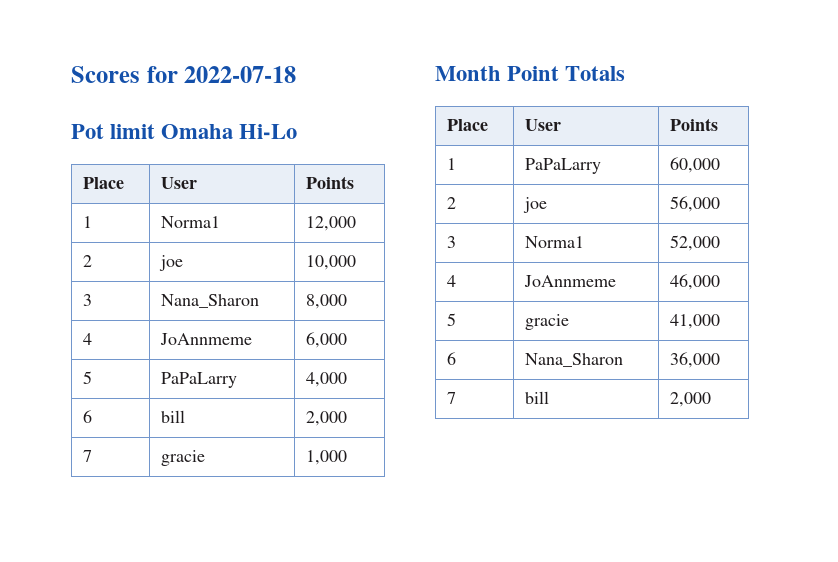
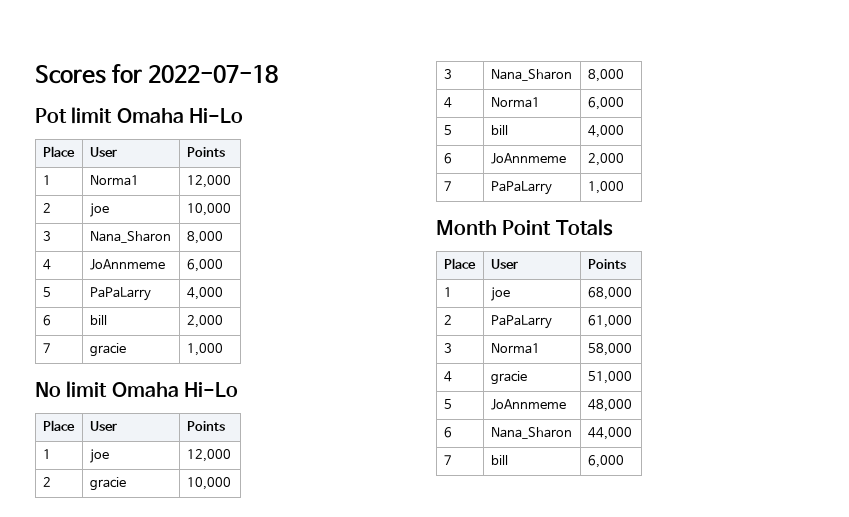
+ No limit Omaha Hi-Lo
+ Place | User | Points
+ 1 | joe | 12,000
+ 2 | gracie | 10,000
+ 3 | Nana_Sharon | 8,000
+ 4 | Norma1 | 6,000
+ 5 | bill | 4,000
+ 6 | JoAnnmeme | 2,000
+ 7 | PaPaLarry | 1,000
- 1 | PaPaLarry | 60,000
- 2 | joe | 56,000
+ 1 | joe | 68,000
+ 2 | PaPaLarry | 61,000
- 3 | Norma1 | 52,000
- 4 | JoAnnmeme | 46,000
- 5 | gracie | 41,000
+ 3 | Norma1 | 58,000
+ 4 | gracie | 51,000
+ 5 | JoAnnmeme | 48,000
- 6 | Nana_Sharon | 36,000
+ 6 | Nana_Sharon | 44,000
- 7 | bill | 2,000
+ 7 | bill | 6,000

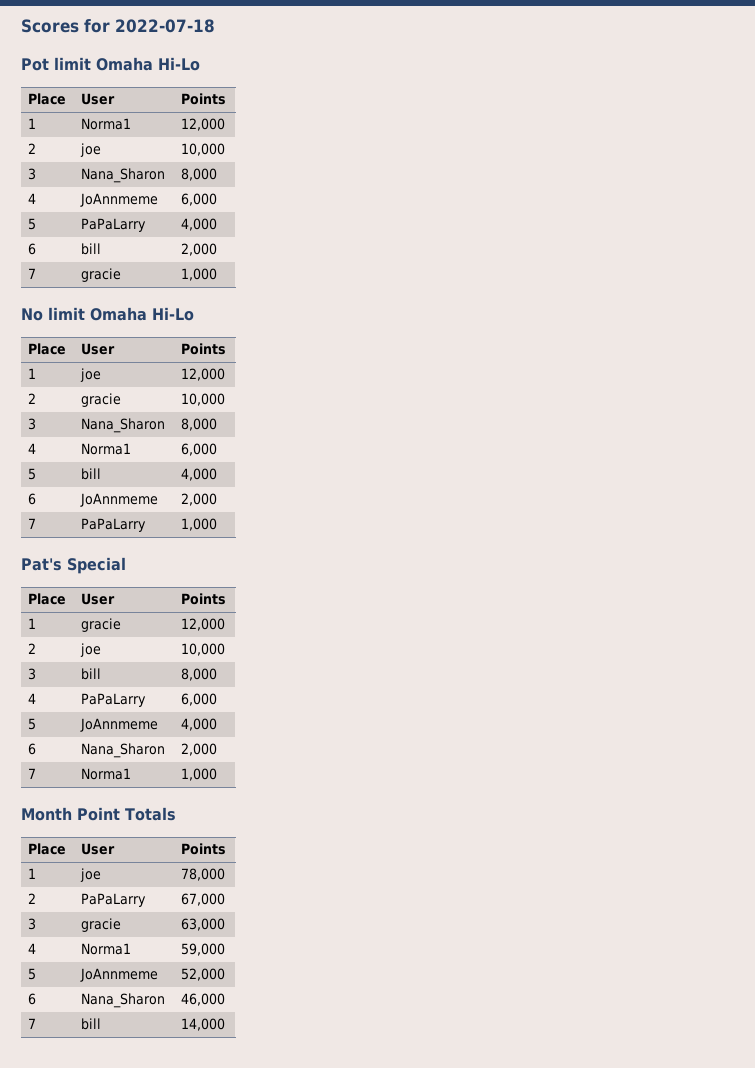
+ Pat's Special
+ Place | User | Points
+ 1 | gracie | 12,000
+ 2 | joe | 10,000
+ 3 | bill | 8,000
+ 4 | PaPaLarry | 6,000
+ 5 | JoAnnmeme | 4,000
+ 6 | Nana_Sharon | 2,000
+ 7 | Norma1 | 1,000
- 1 | joe | 68,000
+ 1 | joe | 78,000
- 2 | PaPaLarry | 61,000
- 3 | Norma1 | 58,000
- 4 | gracie | 51,000
- 5 | JoAnnmeme | 48,000
- 6 | Nana_Sharon | 44,000
+ 2 | PaPaLarry | 67,000
+ 3 | gracie | 63,000
+ 4 | Norma1 | 59,000
+ 5 | JoAnnmeme | 52,000
+ 6 | Nana_Sharon | 46,000
- 7 | bill | 6,000
+ 7 | bill | 14,000

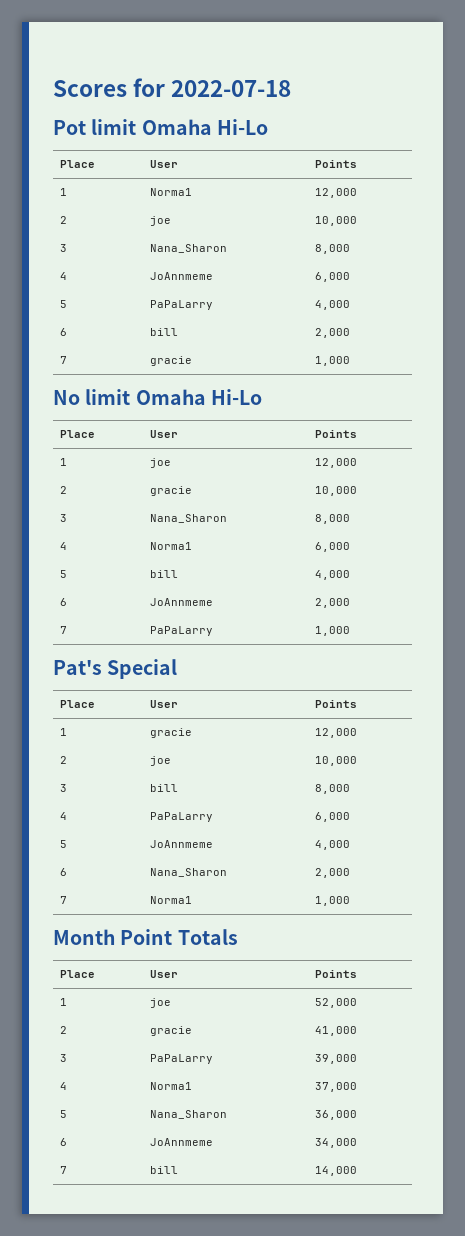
- 1 | joe | 78,000
- 2 | PaPaLarry | 67,000
- 3 | gracie | 63,000
- 4 | Norma1 | 59,000
- 5 | JoAnnmeme | 52,000
- 6 | Nana_Sharon | 46,000
+ 1 | joe | 52,000
+ 2 | gracie | 41,000
+ 3 | PaPaLarry | 39,000
+ 4 | Norma1 | 37,000
+ 5 | Nana_Sharon | 36,000
+ 6 | JoAnnmeme | 34,000

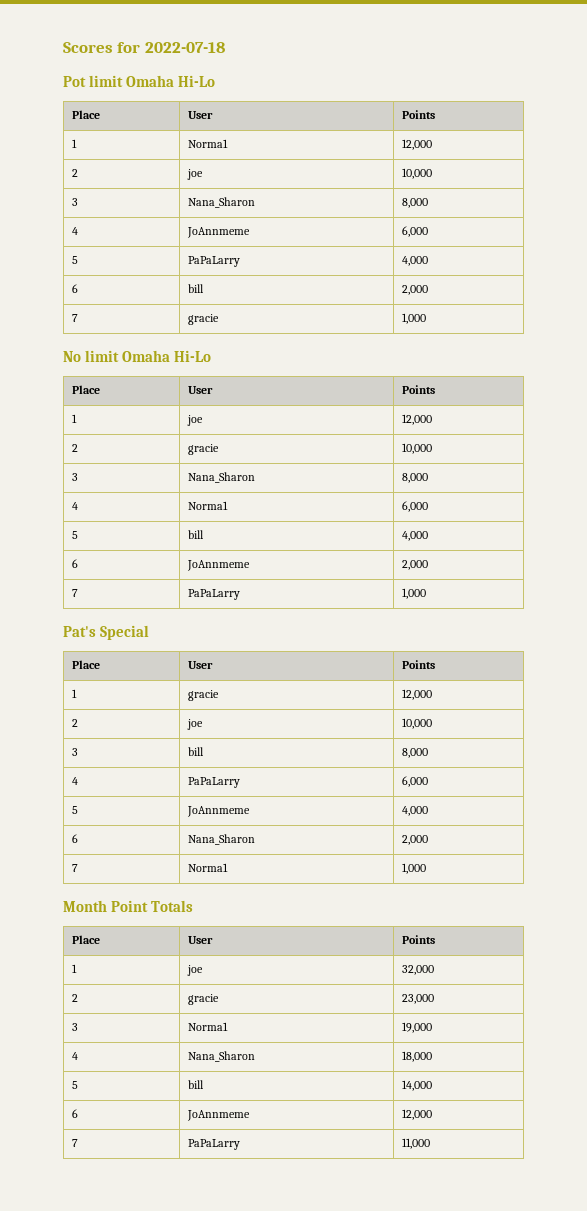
- 1 | joe | 52,000
- 2 | gracie | 41,000
- 3 | PaPaLarry | 39,000
- 4 | Norma1 | 37,000
- 5 | Nana_Sharon | 36,000
- 6 | JoAnnmeme | 34,000
- 7 | bill | 14,000
+ 1 | joe | 32,000
+ 2 | gracie | 23,000
+ 3 | Norma1 | 19,000
+ 4 | Nana_Sharon | 18,000
+ 5 | bill | 14,000
+ 6 | JoAnnmeme | 12,000
+ 7 | PaPaLarry | 11,000

